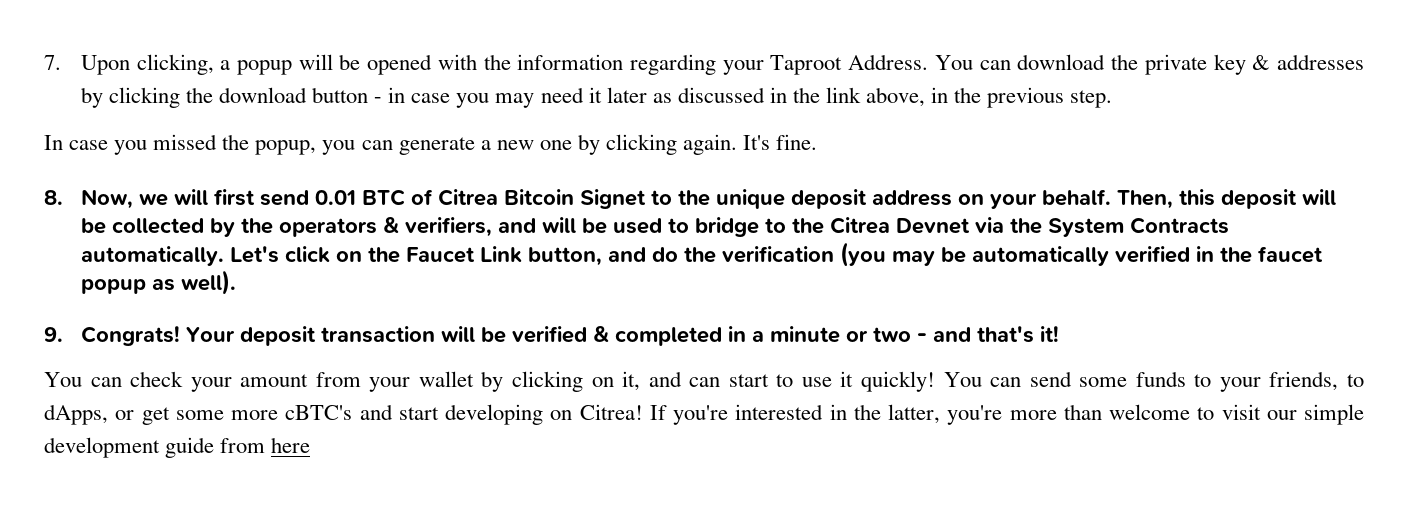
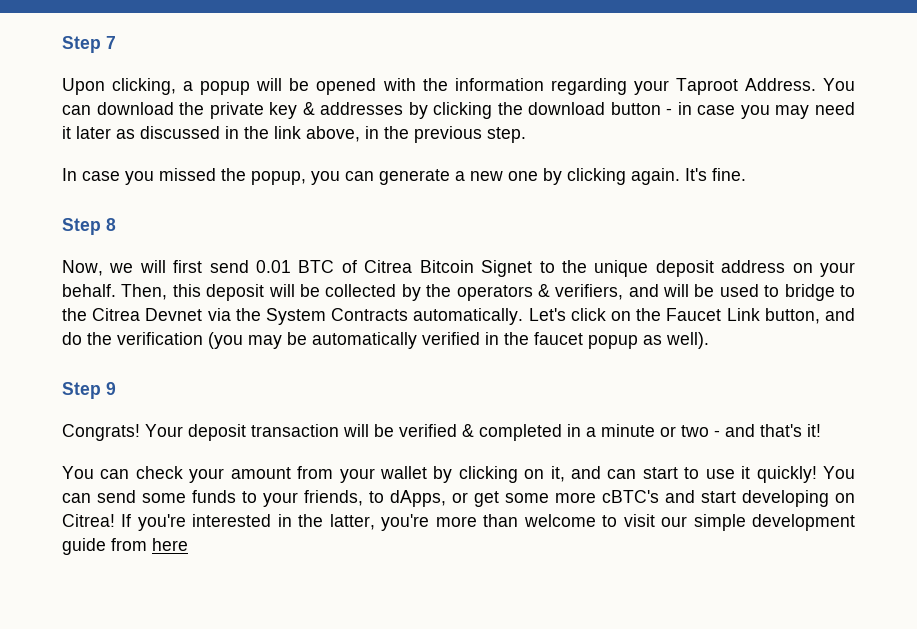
- 7. Upon clicking, a popup will be opened with the information regarding your Taproot Address.
+ Step 7
+ Upon clicking, a popup will be opened with the information regarding your Taproot Address.
- 8. Now, we will first send 0.01 BTC of Citrea Bitcoin Signet to the unique deposit address on your behalf.
+ Step 8
+ Now, we will first send 0.01 BTC of Citrea Bitcoin Signet to the unique deposit address on your behalf.
- 9. Congrats!
+ Step 9
+ Congrats!

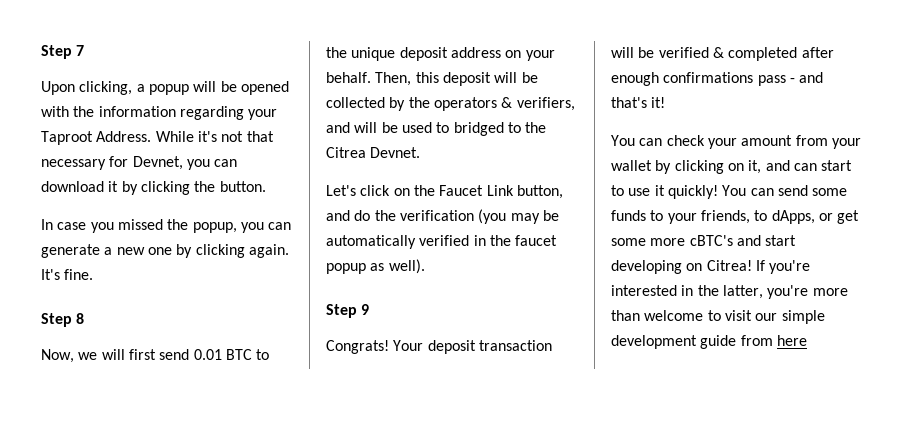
- You can download the private key & addresses by clicking the download button - in case you may need it later as discussed in the link above, in the previous step.
+ While it's not that necessary for Devnet, you can download it by clicking the button.
- Now, we will first send 0.01 BTC of Citrea Bitcoin Signet to the unique deposit address on your behalf.
+ Now, we will first send 0.01 BTC to the unique deposit address on your behalf.
- Then, this deposit will be collected by the operators & verifiers, and will be used to bridge to the Citrea Devnet via the System Contracts automatically. Let's click on the Faucet Link button, and do the verification (you may be automatically verified in the faucet popup as well).
+ Then, this deposit will be collected by the operators & verifiers, and will be used to bridged to the Citrea Devnet.
+ Let's click on the Faucet Link button, and do the verification (you may be automatically verified in the faucet popup as well).
- Your deposit transaction will be verified & completed in a minute or two - and that's it!
+ Your deposit transaction will be verified & completed after enough confirmations pass - and that's it!

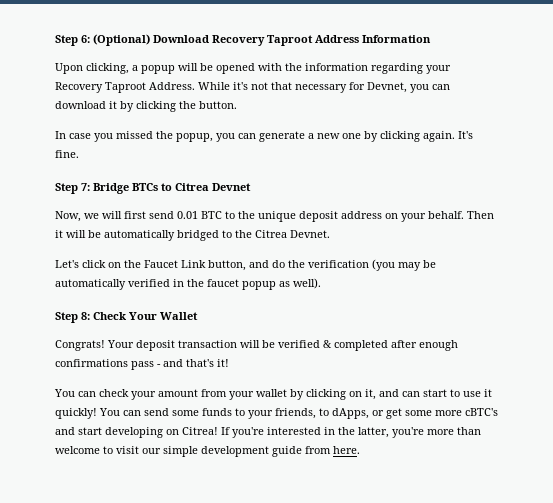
- Step 7
+ Step 6: (Optional) Download Recovery Taproot Address Information
- Upon clicking, a popup will be opened with the information regarding your Taproot Address.
+ Upon clicking, a popup will be opened with the information regarding your Recovery Taproot Address.
- Step 8
+ Step 7: Bridge BTCs to Citrea Devnet
- Then, this deposit will be collected by the operators & verifiers, and will be used to bridged to the Citrea Devnet.
+ Then it will be automatically bridged to the Citrea Devnet.
- Step 9
+ Step 8: Check Your Wallet
- If you're interested in the latter, you're more than welcome to visit our simple development guide from here
+ If you're interested in the latter, you're more than welcome to visit our simple development guide from here.

